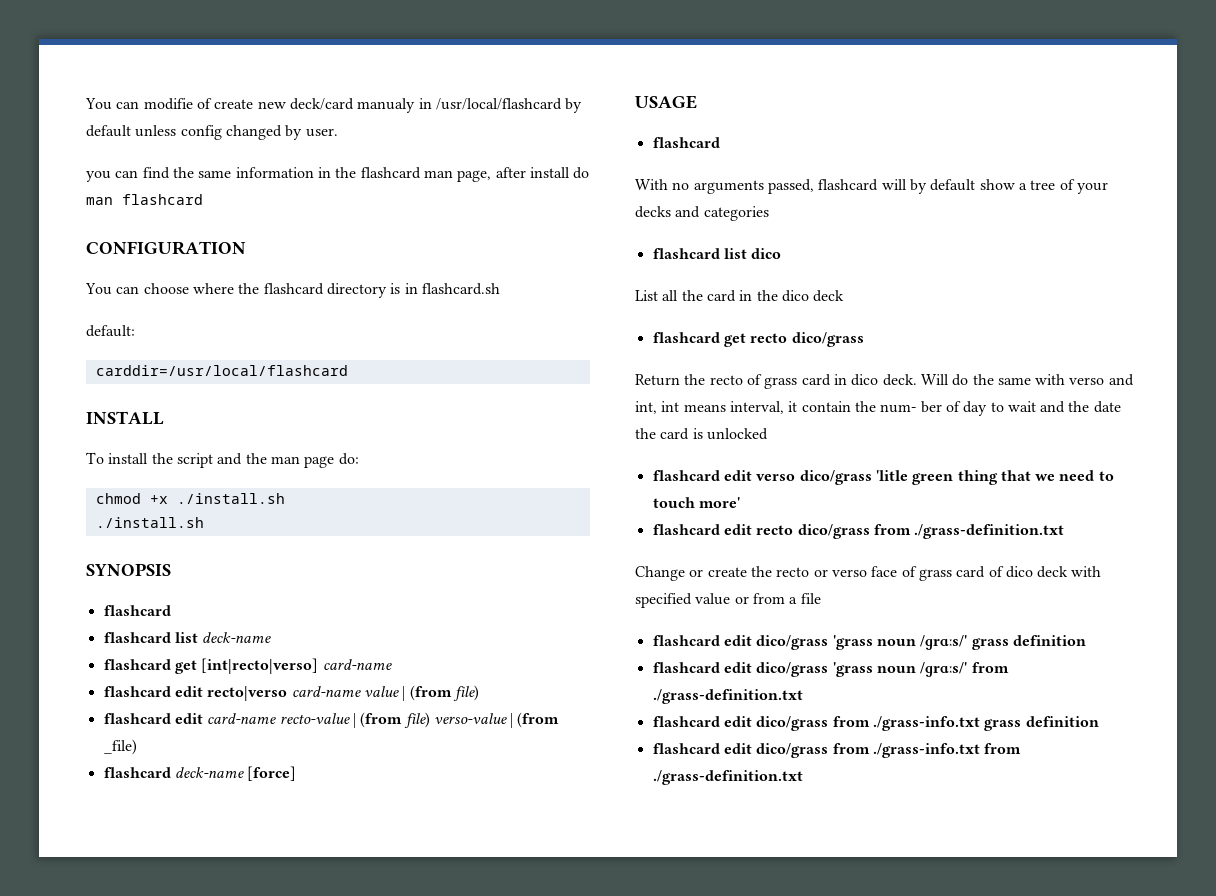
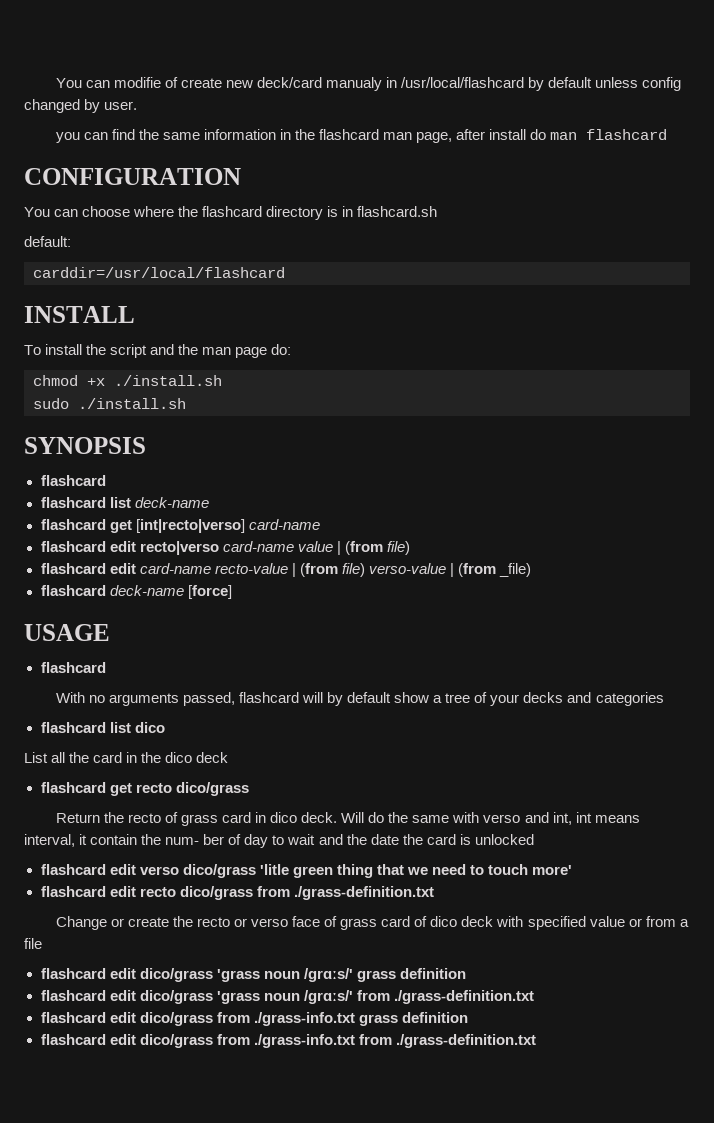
  chmod +x ./install.sh
- ./install.sh
+ sudo ./install.sh

